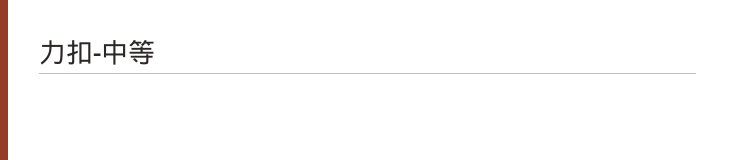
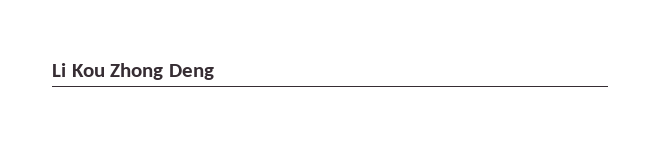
- 力扣-中等
+ Li Kou Zhong Deng

